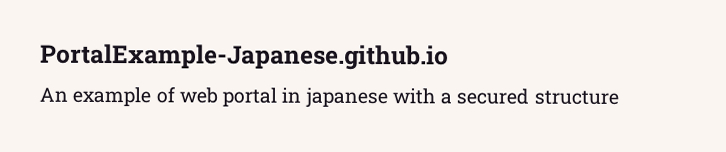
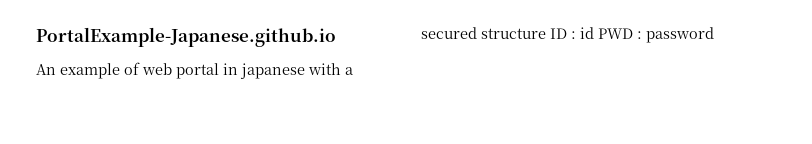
- An example of web portal in japanese with a secured structure
+ An example of web portal in japanese with a secured structure ID : id PWD : password

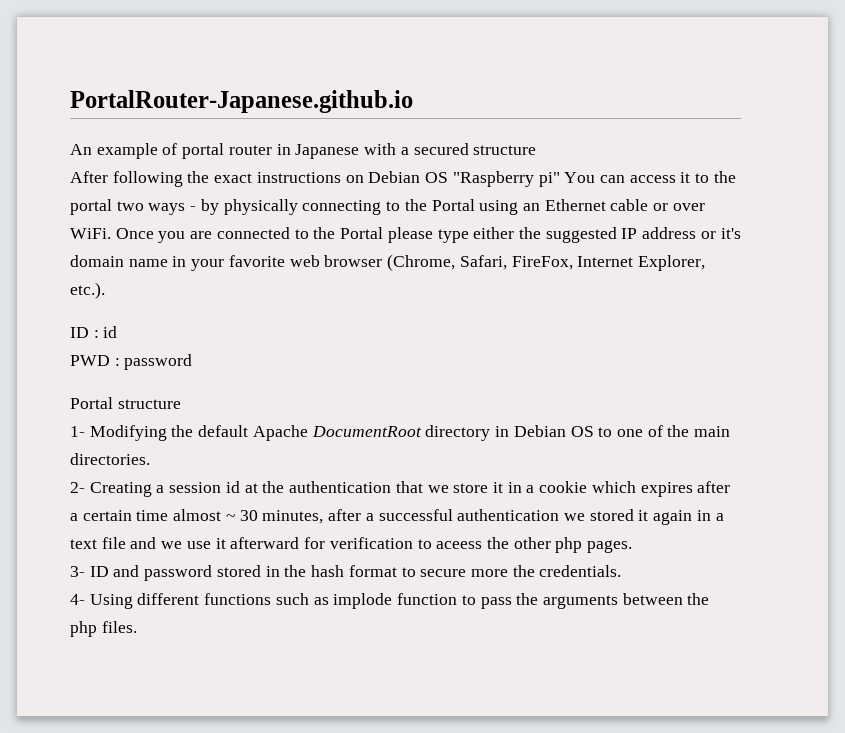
- PortalExample-Japanese.github.io
+ PortalRouter-Japanese.github.io
- An example of web portal in japanese with a secured structure ID : id PWD : password
+ An example of portal router in Japanese with a secured structure
+ After following the exact instructions on Debian OS "Raspberry pi" You can access it to the portal two ways - by physically connecting to the Portal using an Ethernet cable or over WiFi. Once you are connected to the Portal please type either the suggested IP address or it's domain name in your favorite web browser (Chrome, Safari, FireFox, Internet Explorer, etc.).
+ ID : id
+ PWD : password
+ Portal structure
+ 1- Modifying the default Apache DocumentRoot directory in Debian OS to one of the main directories.
+ 2- Creating a session id at the authentication that we store it in a cookie which expires after a certain time almost ~ 30 minutes, after a successful authentication we stored it again in a text file and we use it afterward for verification to aceess the other php pages.
+ 3- ID and password stored in the hash format to secure more the credentials.
+ 4- Using different functions such as implode function to pass the arguments between the php files.

